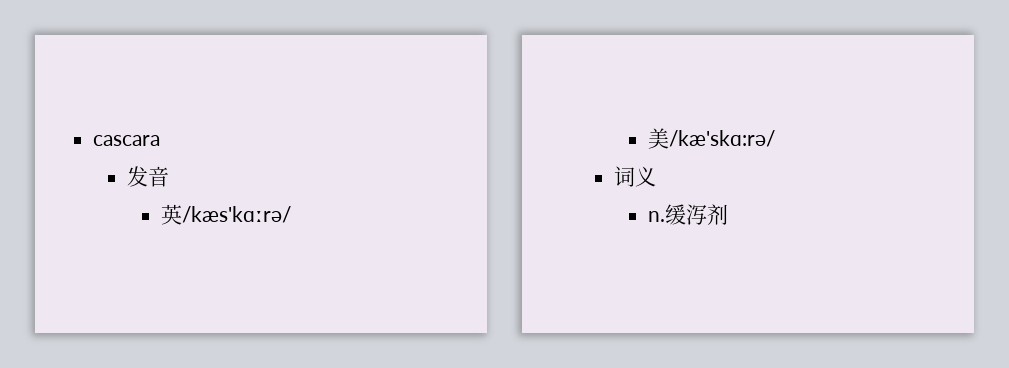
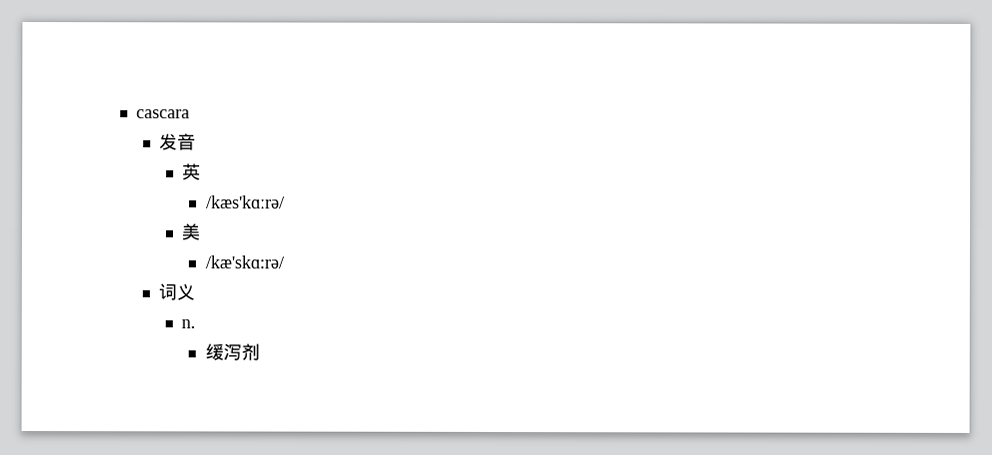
- 英/kæs'kɑːrə/
+ 英
+ /kæs'kɑːrə/
- 美/kæ'skɑ:rə/
+ 美
+ /kæ'skɑ:rə/
- n.缓泻剂
+ n.
+ 缓泻剂

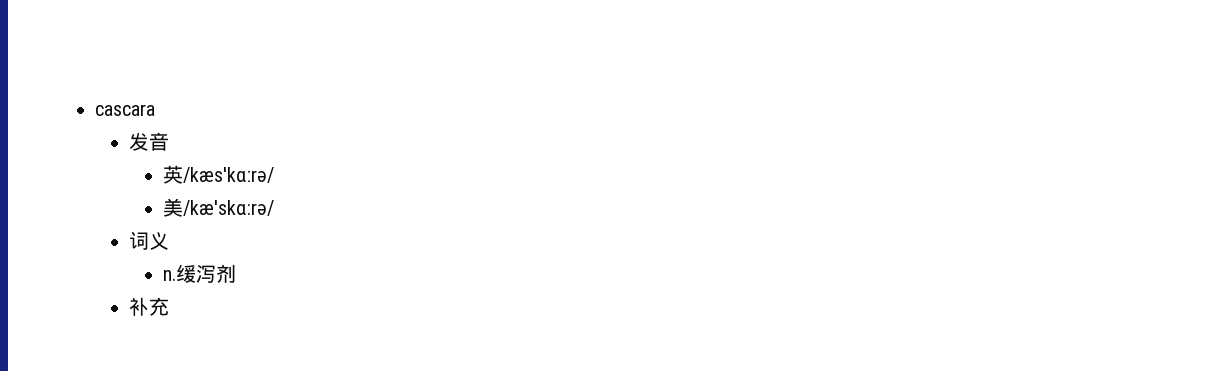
- 英
- /kæs'kɑːrə/
+ 英/kæs'kɑːrə/
- 美
- /kæ'skɑ:rə/
+ 美/kæ'skɑ:rə/
- n.
- 缓泻剂
+ n.缓泻剂
+ 补充

